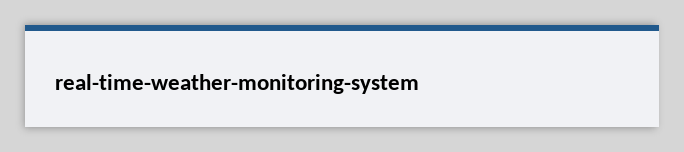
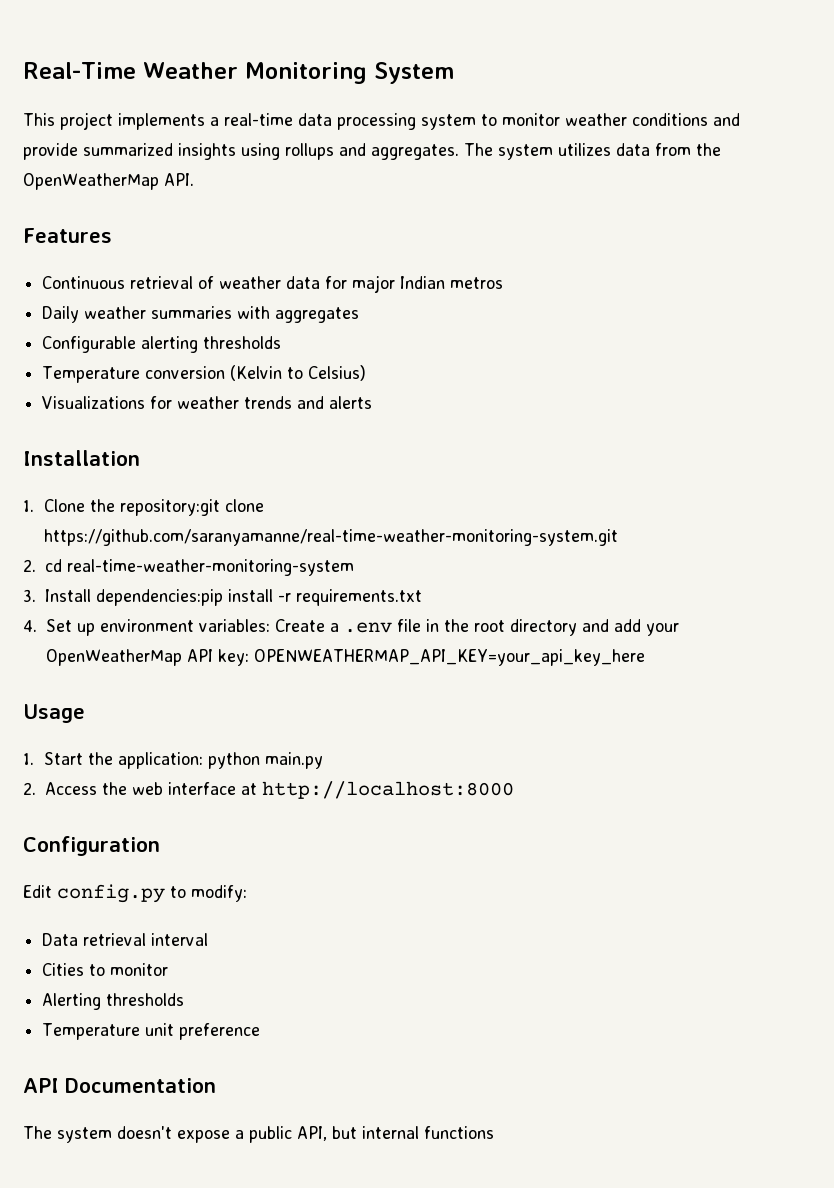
- real-time-weather-monitoring-system
+ Real-Time Weather Monitoring System
+ This project implements a real-time data processing system to monitor weather conditions and provide summarized insights using rollups and aggregates. The system utilizes data from the OpenWeatherMap API.
+ Features
+ Continuous retrieval of weather data for major Indian metros
+ Daily weather summaries with aggregates
+ Configurable alerting thresholds
+ Temperature conversion (Kelvin to Celsius)
+ Visualizations for weather trends and alerts
+ Installation
+ 1. Clone the repository:git clone https://github.com/saranyamanne/real-time-weather-monitoring-system.git
+ 2. cd real-time-weather-monitoring-system
+ 3. Install dependencies:pip install -r requirements.txt
+ 4. Set up environment variables: Create a .env file in the root directory and add your OpenWeatherMap API key: OPENWEATHERMAP_API_KEY=your_api_key_here
+ Usage
+ 1. Start the application: python main.py
+ 2. Access the web interface at http://localhost:8000
+ Configuration
+ Edit config.py to modify:
+ Data retrieval interval
+ Cities to monitor
+ Alerting thresholds
+ Temperature unit preference
+ API Documentation
+ The system doesn't expose a public API, but internal functions

